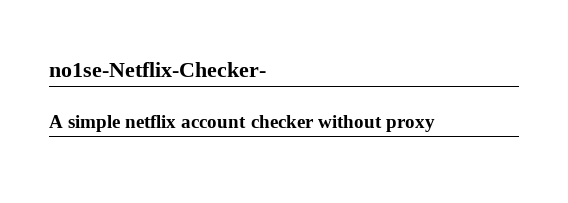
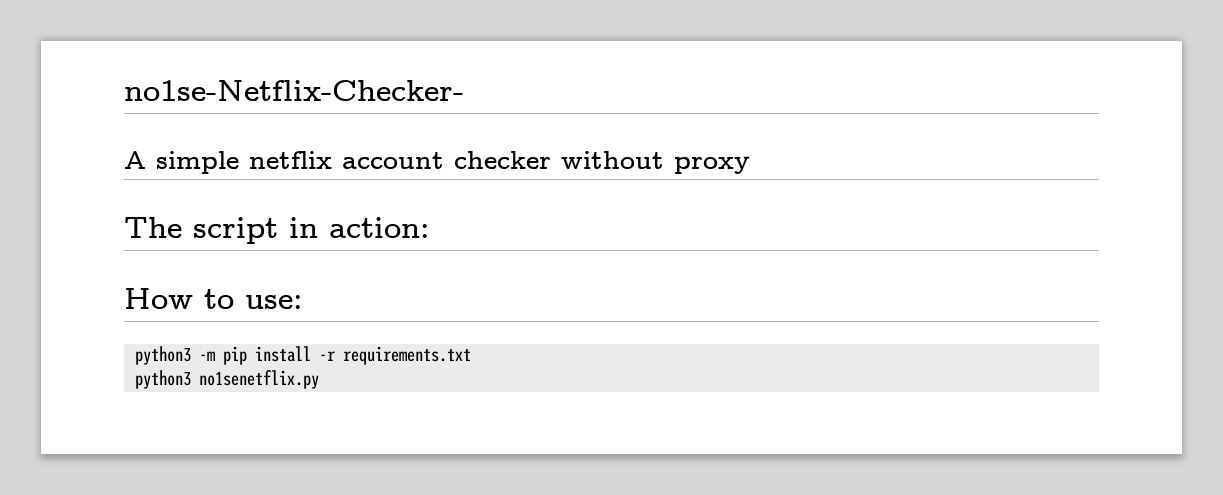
+ The script in action:
+ How to use:
+ python3 -m pip install -r requirements.txt
+ python3 no1senetflix.py

